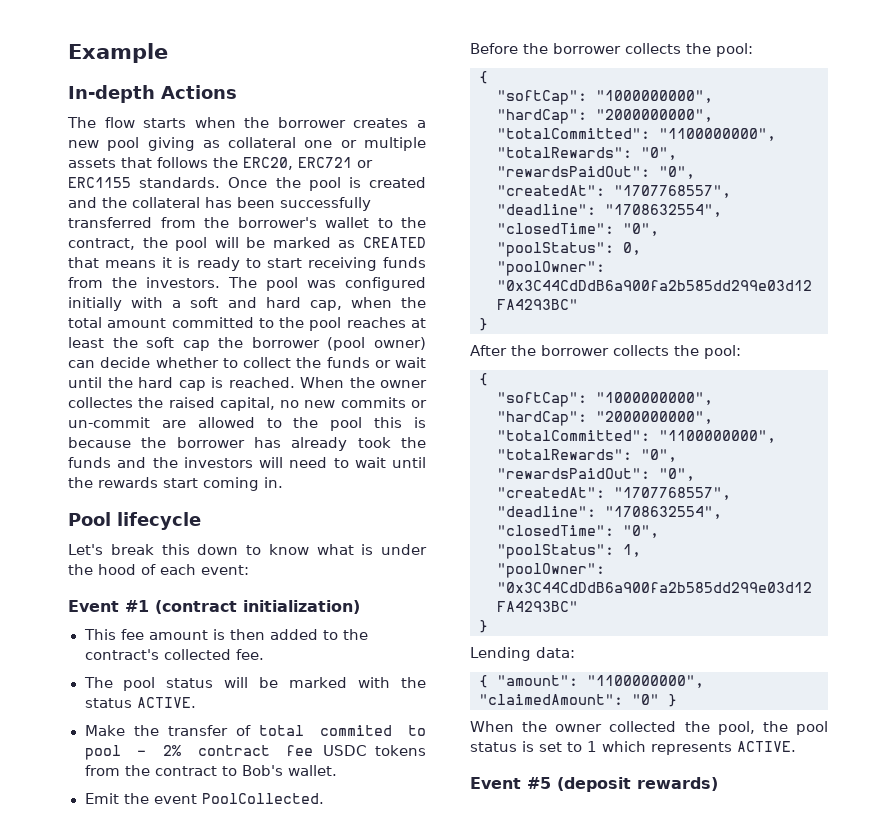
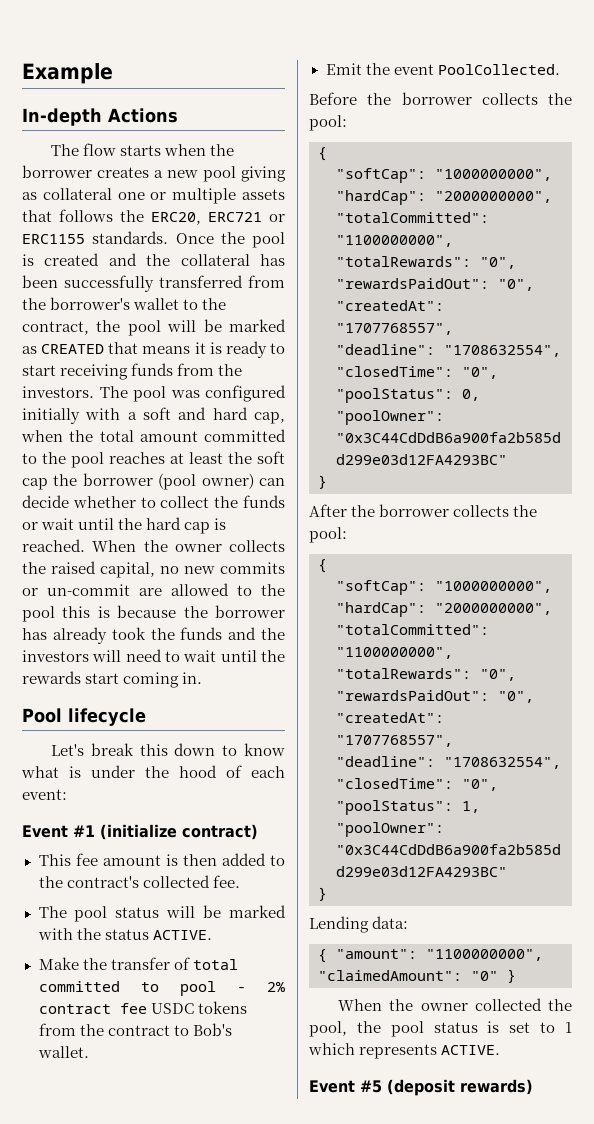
- When the owner collectes the raised capital, no new commits or un-commit are allowed to the pool this is because the borrower has already took the funds and the investors will need to wait until the rewards start coming in.
+ When the owner collects the raised capital, no new commits or un-commit are allowed to the pool this is because the borrower has already took the funds and the investors will need to wait until the rewards start coming in.
- Event #1 (contract initialization)
+ Event #1 (initialize contract)
- Make the transfer of total commited to pool - 2% contract fee USDC tokens from the contract to Bob's wallet.
+ Make the transfer of total committed to pool - 2% contract fee USDC tokens from the contract to Bob's wallet.

